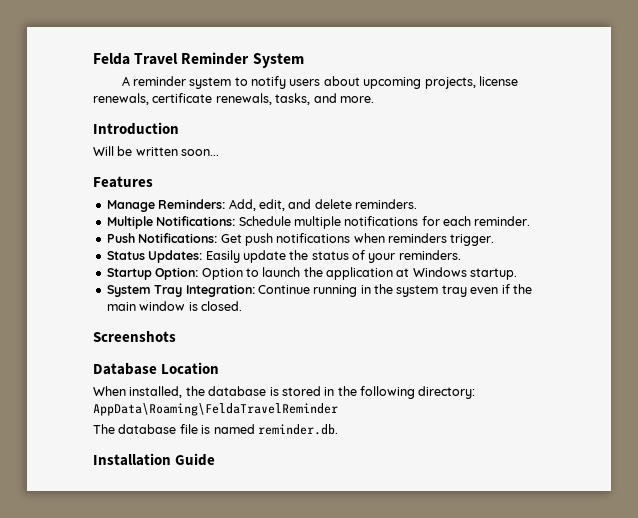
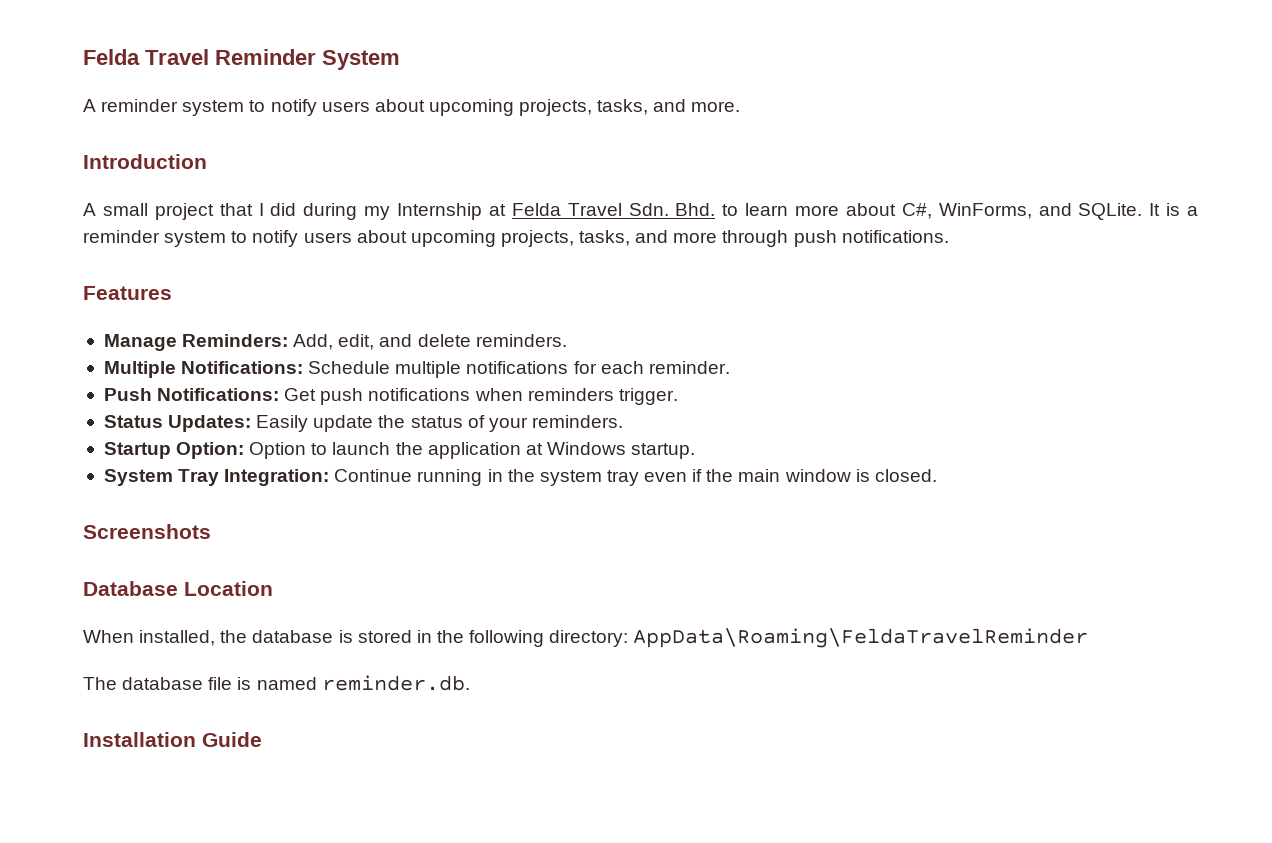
- A reminder system to notify users about upcoming projects, license renewals, certificate renewals, tasks, and more.
+ A reminder system to notify users about upcoming projects, tasks, and more.
- Will be written soon...
+ A small project that I did during my Internship at Felda Travel Sdn. Bhd. to learn more about C#, WinForms, and SQLite. It is a reminder system to notify users about upcoming projects, tasks, and more through push notifications.

